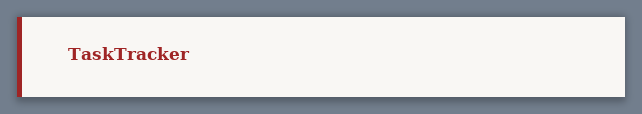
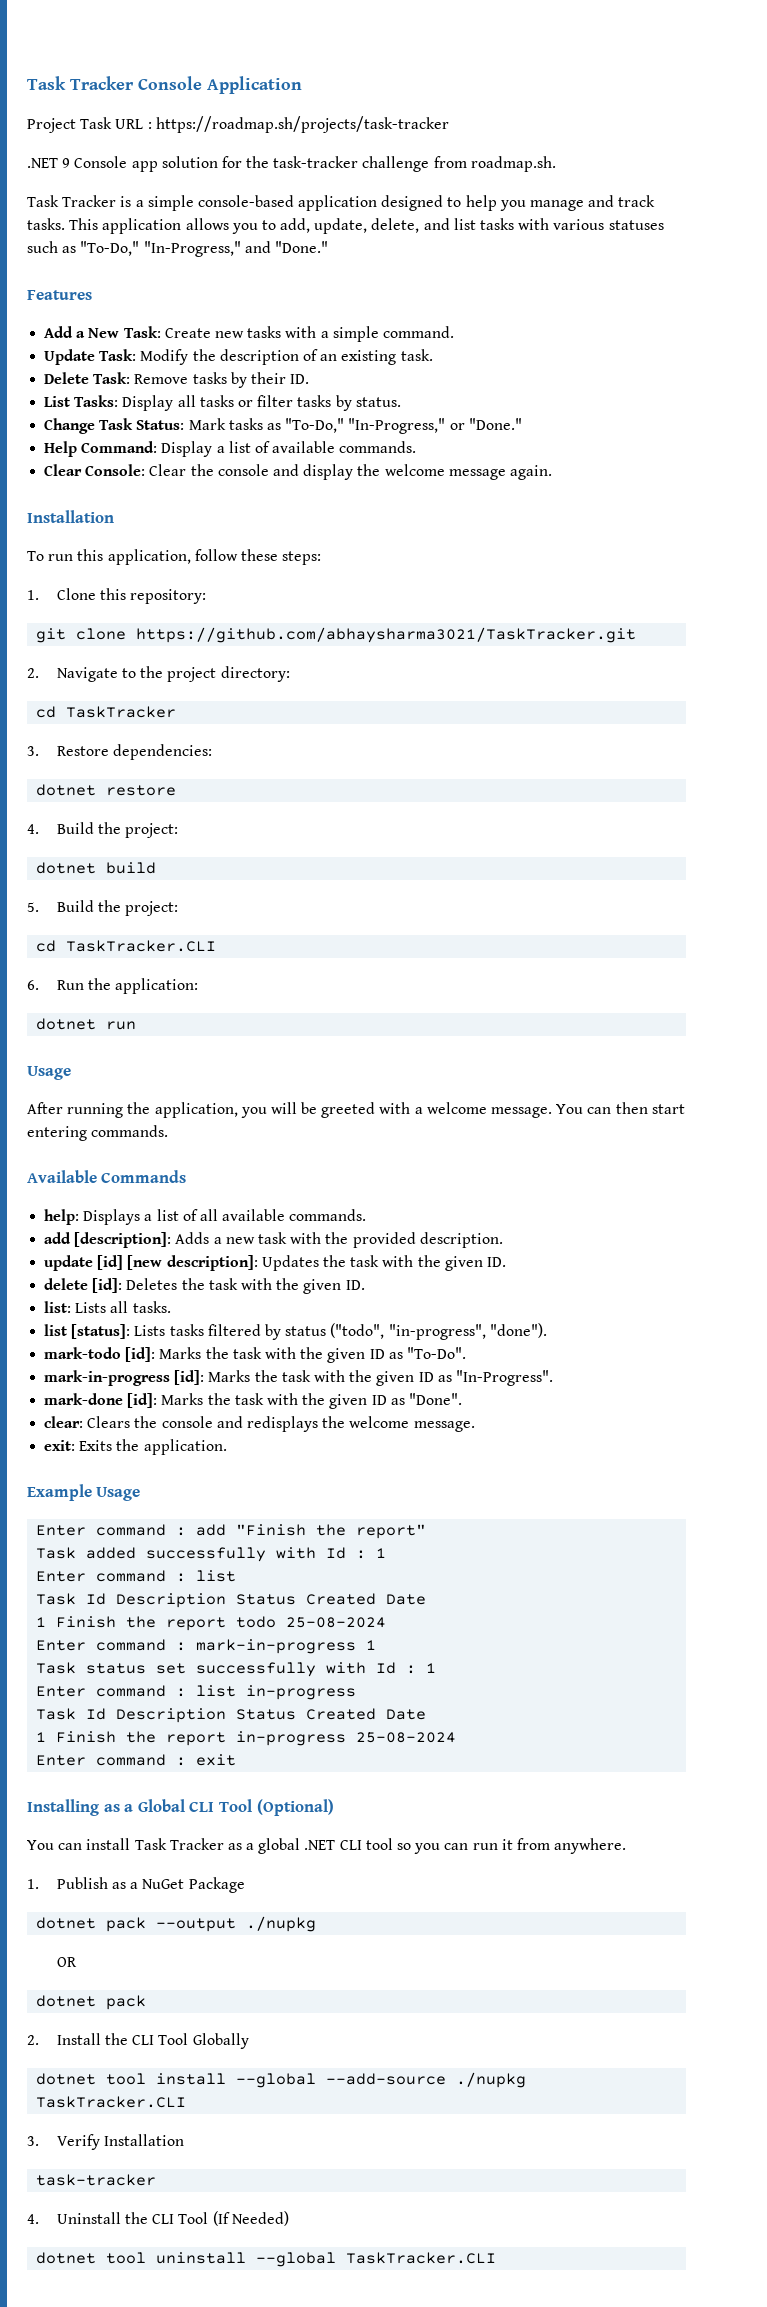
- TaskTracker
+ Task Tracker Console Application
+ Project Task URL : https://roadmap.sh/projects/task-tracker
+ .NET 9 Console app solution for the task-tracker challenge from roadmap.sh.
+ Task Tracker is a simple console-based application designed to help you manage and track tasks. This application allows you to add, update, delete, and list tasks with various statuses such as "To-Do," "In-Progress," and "Done."
+ Features
+ Add a New Task: Create new tasks with a simple command.
+ Update Task: Modify the description of an existing task.
+ Delete Task: Remove tasks by their ID.
+ List Tasks: Display all tasks or filter tasks by status.
+ Change Task Status: Mark tasks as "To-Do," "In-Progress," or "Done."
+ Help Command: Display a list of available commands.
+ Clear Console: Clear the console and display the welcome message again.
+ Installation
+ To run this application, follow these steps:
+ 1. Clone this repository:
+ git clone https://github.com/abhaysharma3021/TaskTracker.git
+ 2. Navigate to the project directory:
+ cd TaskTracker
+ 3. Restore dependencies:
+ dotnet restore
+ 4. Build the project:
+ dotnet build
+ 5. Build the project:
+ cd TaskTracker.CLI
+ 6. Run the application:
+ dotnet run
+ Usage
+ After running the application, you will be greeted with a welcome message. You can then start entering commands.
+ Available Commands
+ help: Displays a list of all available commands.
+ add [description]: Adds a new task with the provided description.
+ update [id] [new description]: Updates the task with the given ID.
+ delete [id]: Deletes the task with the given ID.
+ list: Lists all tasks.
+ list [status]: Lists tasks filtered by status ("todo", "in-progress", "done").
+ mark-todo [id]: Marks the task with the given ID as "To-Do".
+ mark-in-progress [id]: Marks the task with the given ID as "In-Progress".
+ mark-done [id]: Marks the task with the given ID as "Done".
+ clear: Clears the console and redisplays the welcome message.
+ exit: Exits the application.
+ Example Usage
+ Enter command : add "Finish the report"
+ Task added successfully with Id : 1
+ Enter command : list
+ Task Id Description Status Created Date
+ 1 Finish the report todo 25-08-2024
+ Enter command : mark-in-progress 1
+ Task status set successfully with Id : 1
+ Enter command : list in-progress
+ Task Id Description Status Created Date
+ 1 Finish the report in-progress 25-08-2024
+ Enter command : exit
+ Installing as a Global CLI Tool (Optional)
+ You can install Task Tracker as a global .NET CLI tool so you can run it from anywhere.
+ 1. Publish as a NuGet Package
+ dotnet pack --output ./nupkg
+ OR
+ dotnet pack
+ 2. Install the CLI Tool Globally
+ dotnet tool install --global --add-source ./nupkg TaskTracker.CLI
+ 3. Verify Installation
+ task-tracker
+ 4. Uninstall the CLI Tool (If Needed)
+ dotnet tool uninstall --global TaskTracker.CLI

